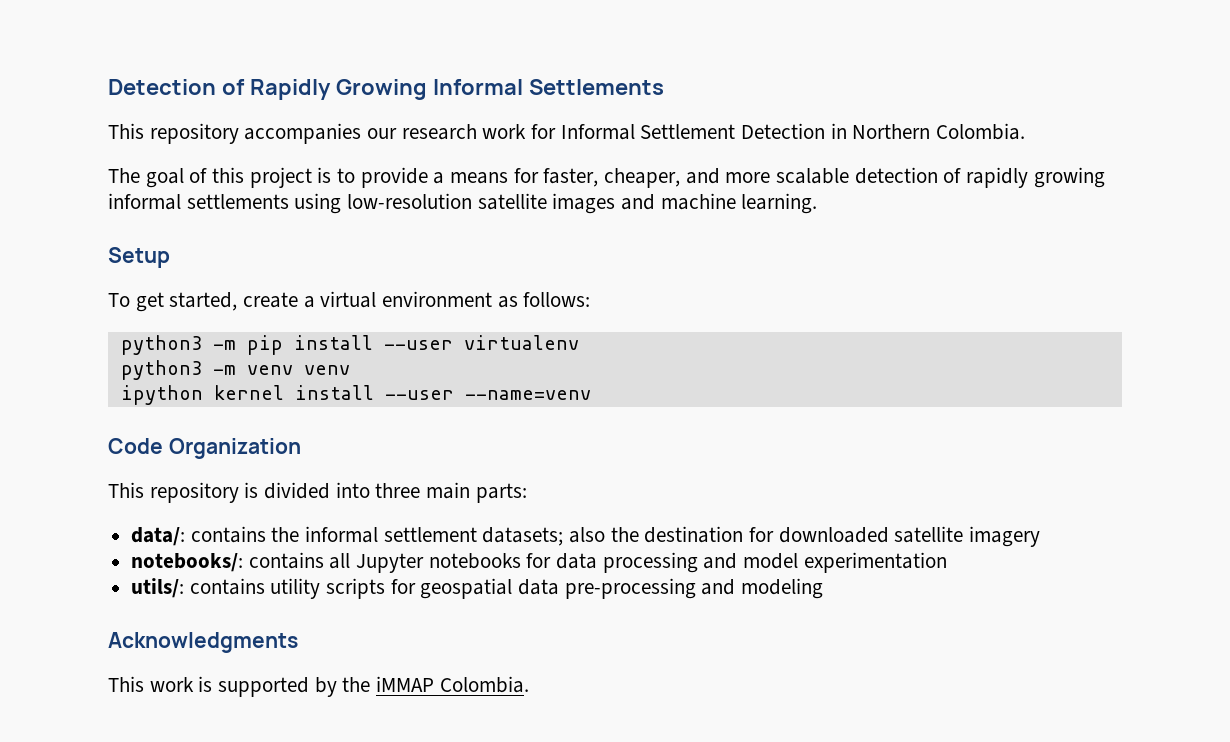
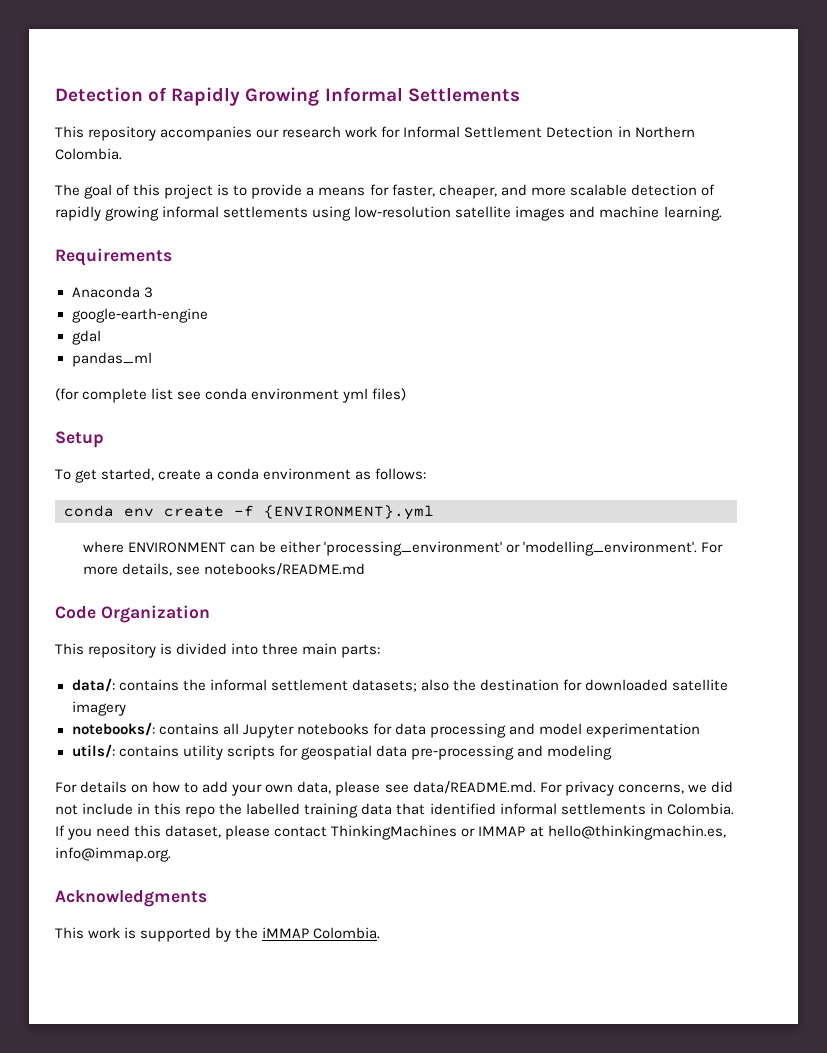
+ Requirements
+ Anaconda 3
+ google-earth-engine
+ gdal
+ pandas_ml
+ (for complete list see conda environment yml files)
- To get started, create a virtual environment as follows:
+ To get started, create a conda environment as follows:
- python3 -m pip install --user virtualenv
- python3 -m venv venv
- ipython kernel install --user --name=venv
+ conda env create -f {ENVIRONMENT}.yml
+ where ENVIRONMENT can be either 'processing_environment' or 'modelling_environment'. For more details, see notebooks/README.md
+ For details on how to add your own data, please see data/README.md. For privacy concerns, we did not include in this repo the labelled training data that identified informal settlements in Colombia. If you need this dataset, please contact ThinkingMachines or IMMAP at hello@thinkingmachin.es, info@immap.org.

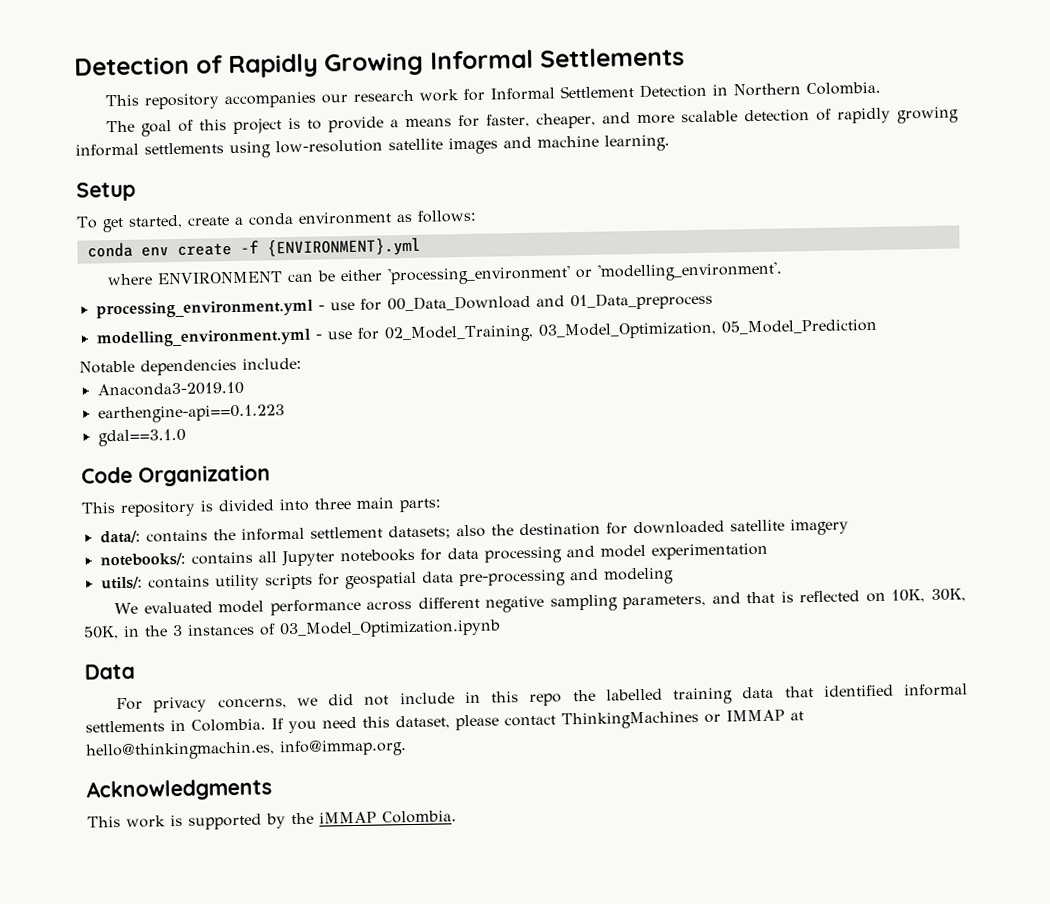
- Requirements
- Anaconda 3
- google-earth-engine
- gdal
- pandas_ml
- (for complete list see conda environment yml files)
- where ENVIRONMENT can be either 'processing_environment' or 'modelling_environment'. For more details, see notebooks/README.md
+ where ENVIRONMENT can be either 'processing_environment' or 'modelling_environment'.
+ processing_environment.yml - use for 00_Data_Download and 01_Data_preprocess
+ modelling_environment.yml - use for 02_Model_Training, 03_Model_Optimization, 05_Model_Prediction
+ Notable dependencies include:
+ Anaconda3-2019.10
+ earthengine-api==0.1.223
+ gdal==3.1.0
- For details on how to add your own data, please see data/README.md. For privacy concerns, we did not include in this repo the labelled training data that identified informal settlements in Colombia.
+ We evaluated model performance across different negative sampling parameters, and that is reflected on 10K, 30K, 50K, in the 3 instances of 03_Model_Optimization.ipynb
+ Data
+ For privacy concerns, we did not include in this repo the labelled training data that identified informal settlements in Colombia.

